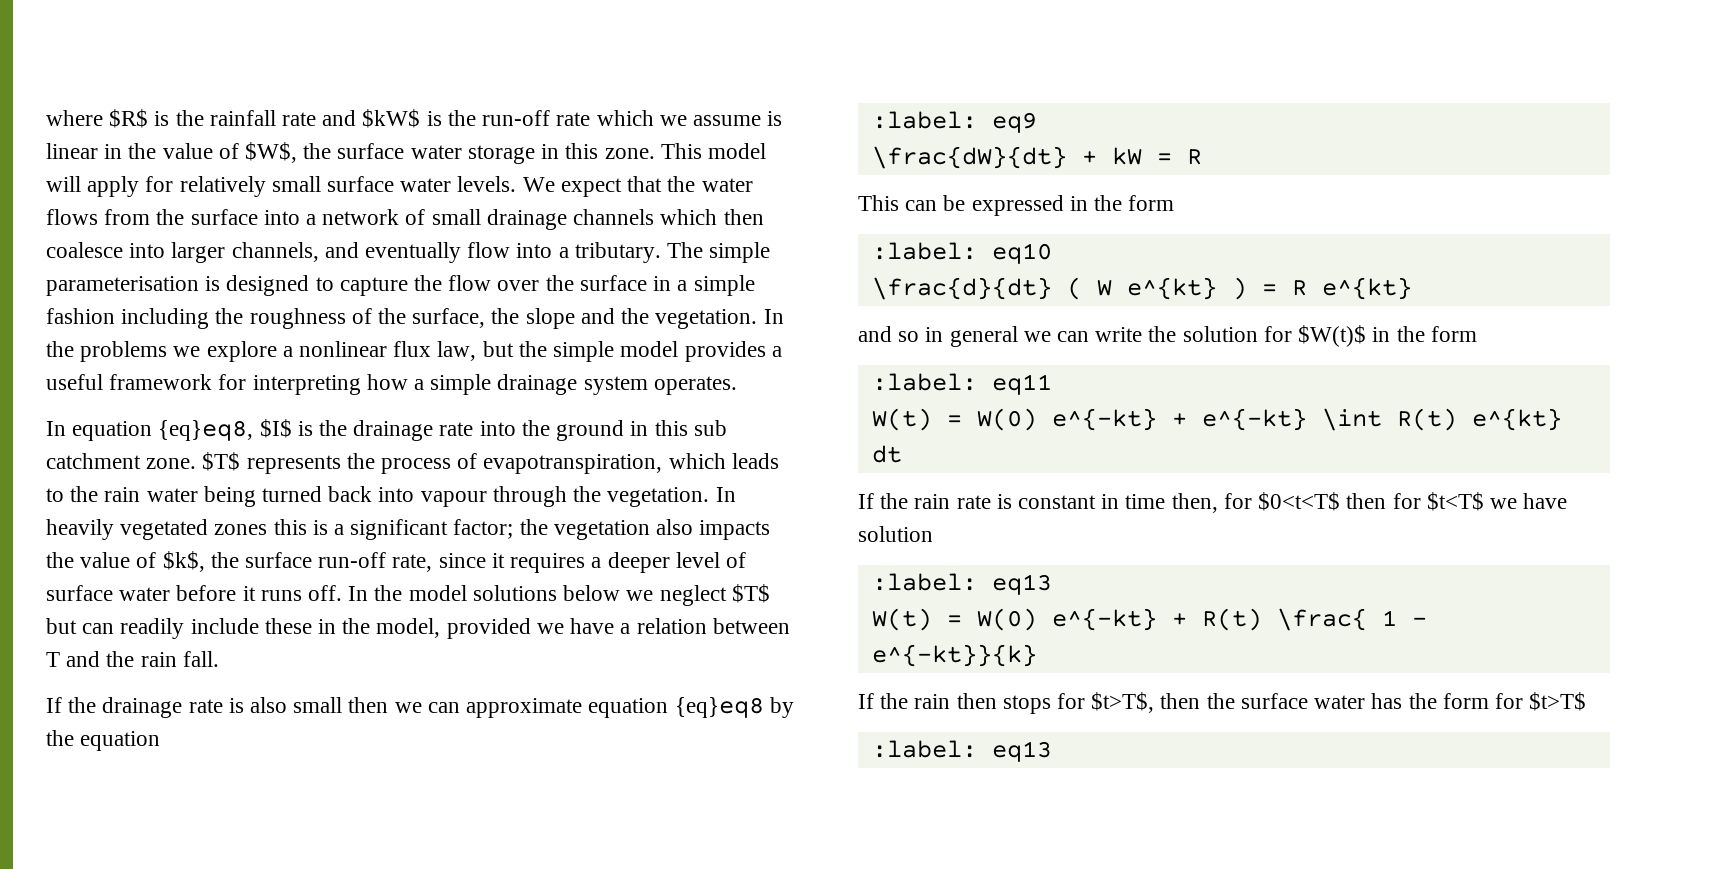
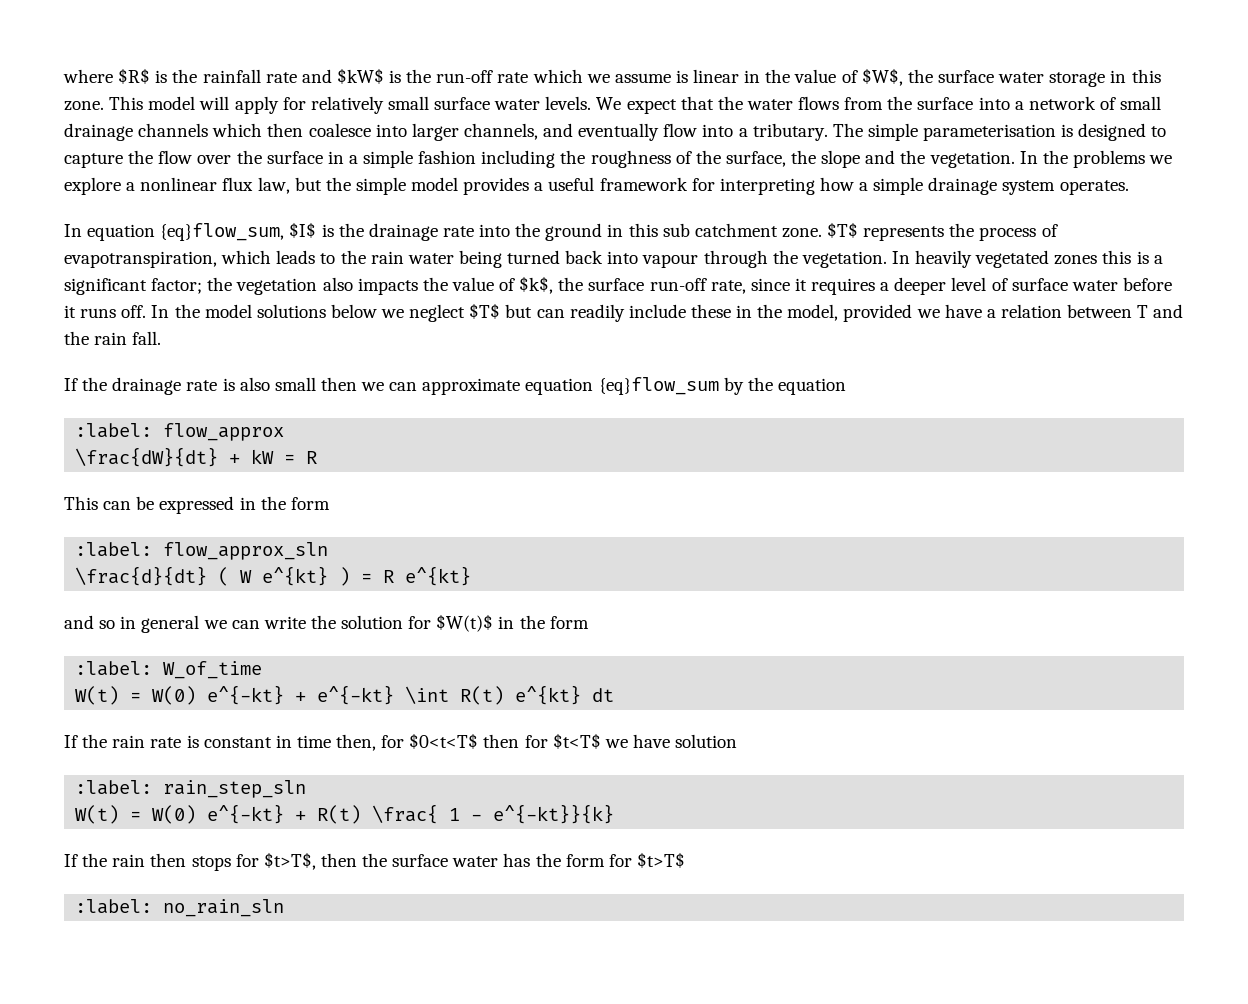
- In equation {eq}eq8, $I$ is the drainage rate into the ground in this sub catchment zone.
+ In equation {eq}flow_sum, $I$ is the drainage rate into the ground in this sub catchment zone.
- If the drainage rate is also small then we can approximate equation {eq}eq8 by the equation
+ If the drainage rate is also small then we can approximate equation {eq}flow_sum by the equation
- :label: eq9
+ :label: flow_approx
- :label: eq10
+ :label: flow_approx_sln
- :label: eq11
+ :label: W_of_time
  If the rain rate is constant in time then, for $0<t<T$ then for $t<T$ we have solution
- :label: eq13
+ :label: rain_step_sln
  If the rain then stops for $t>T$, then the surface water has the form for $t>T$
- :label: eq13
+ :label: no_rain_sln

